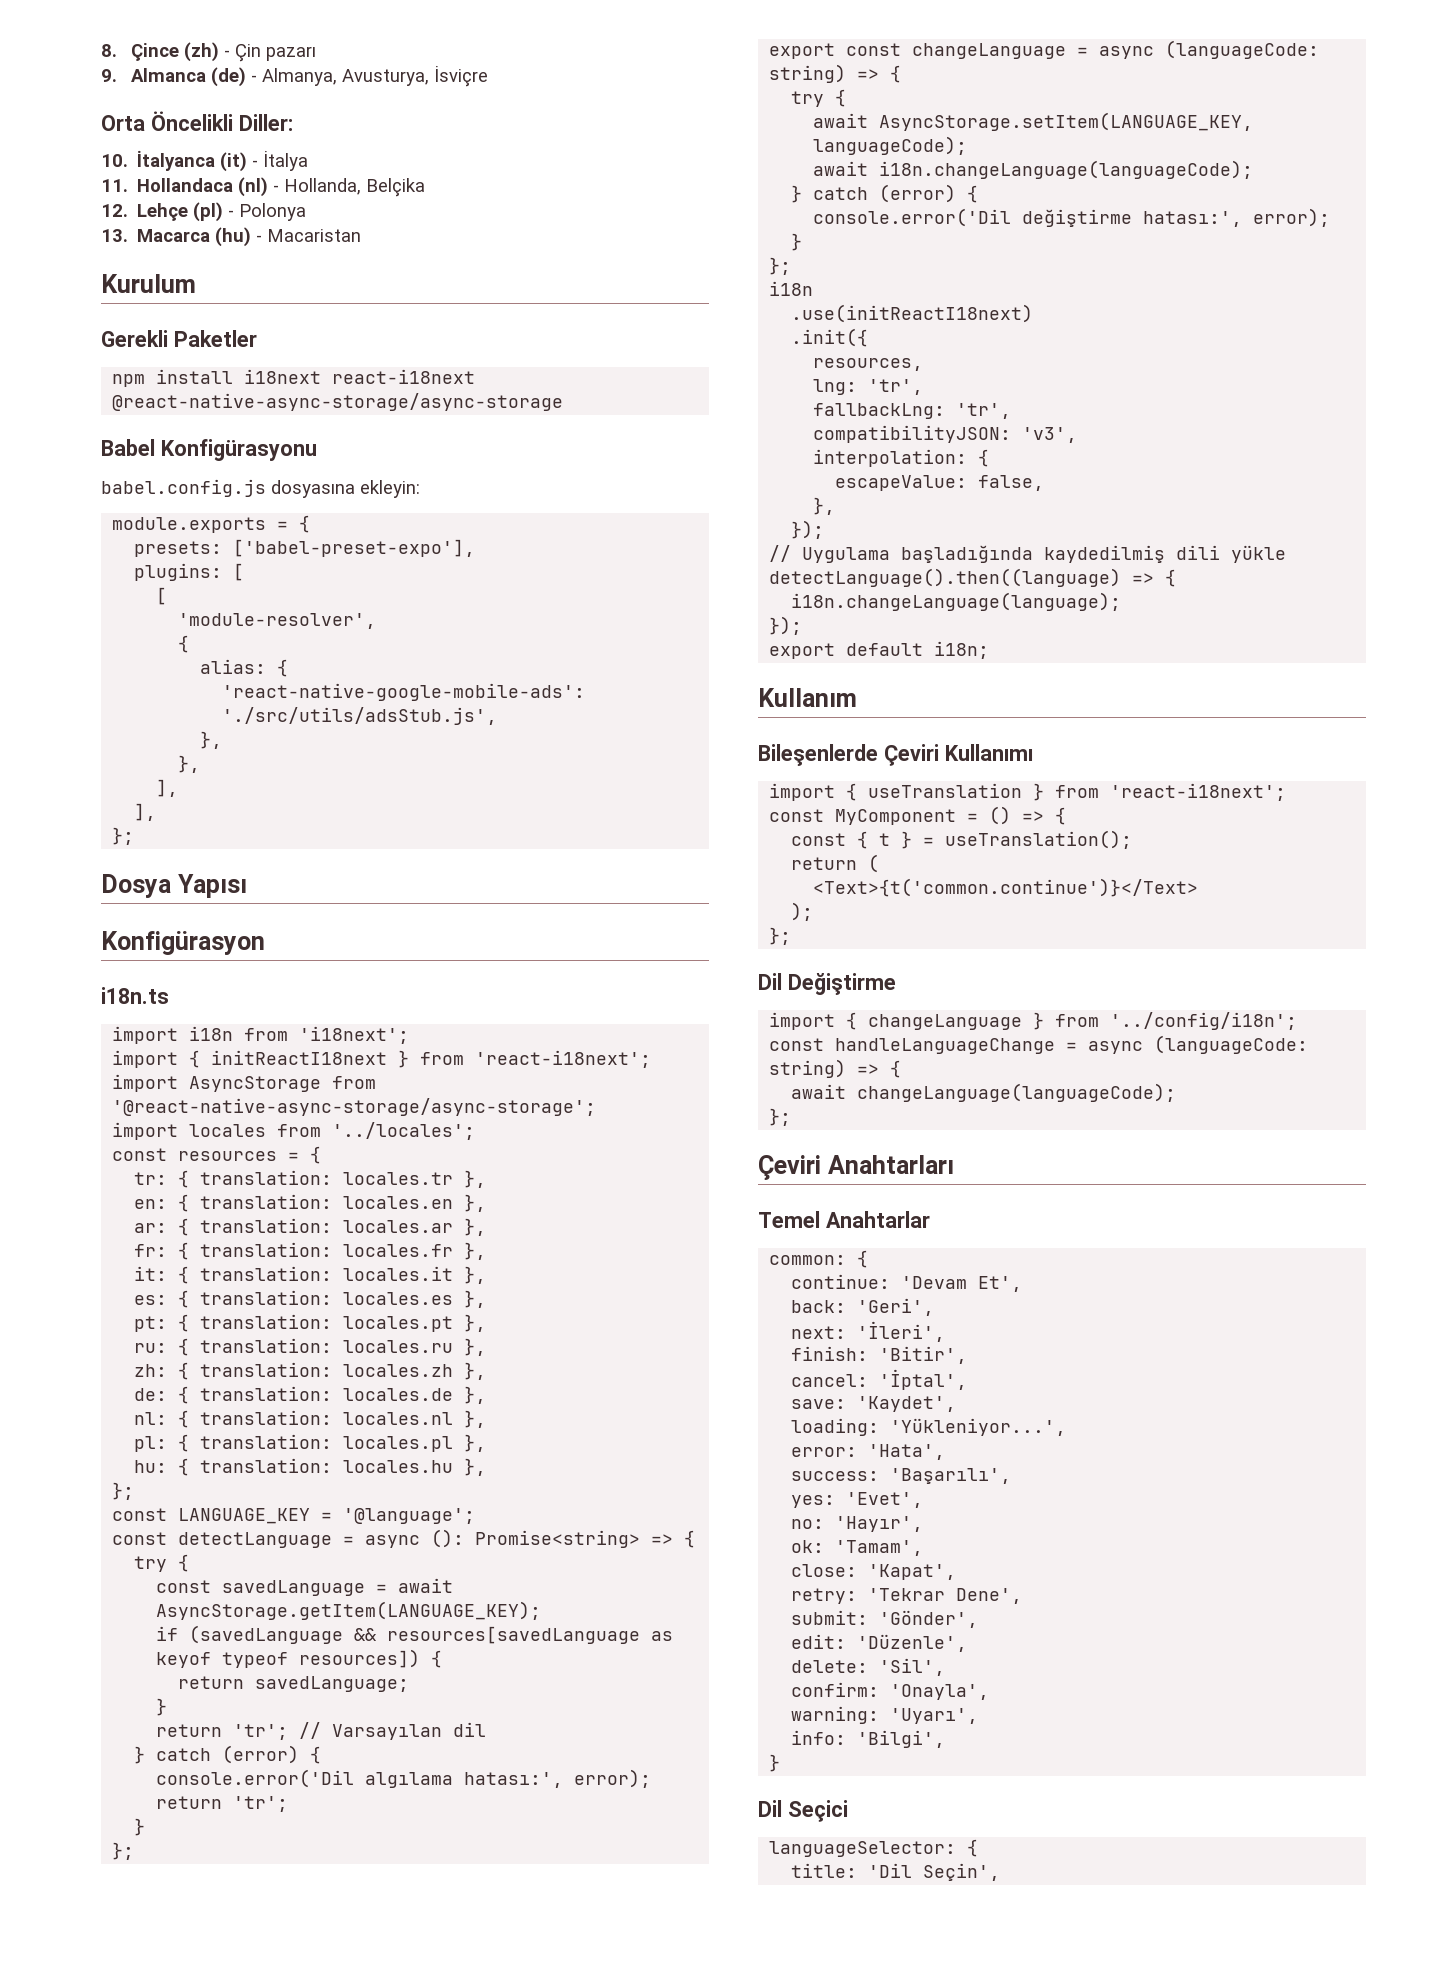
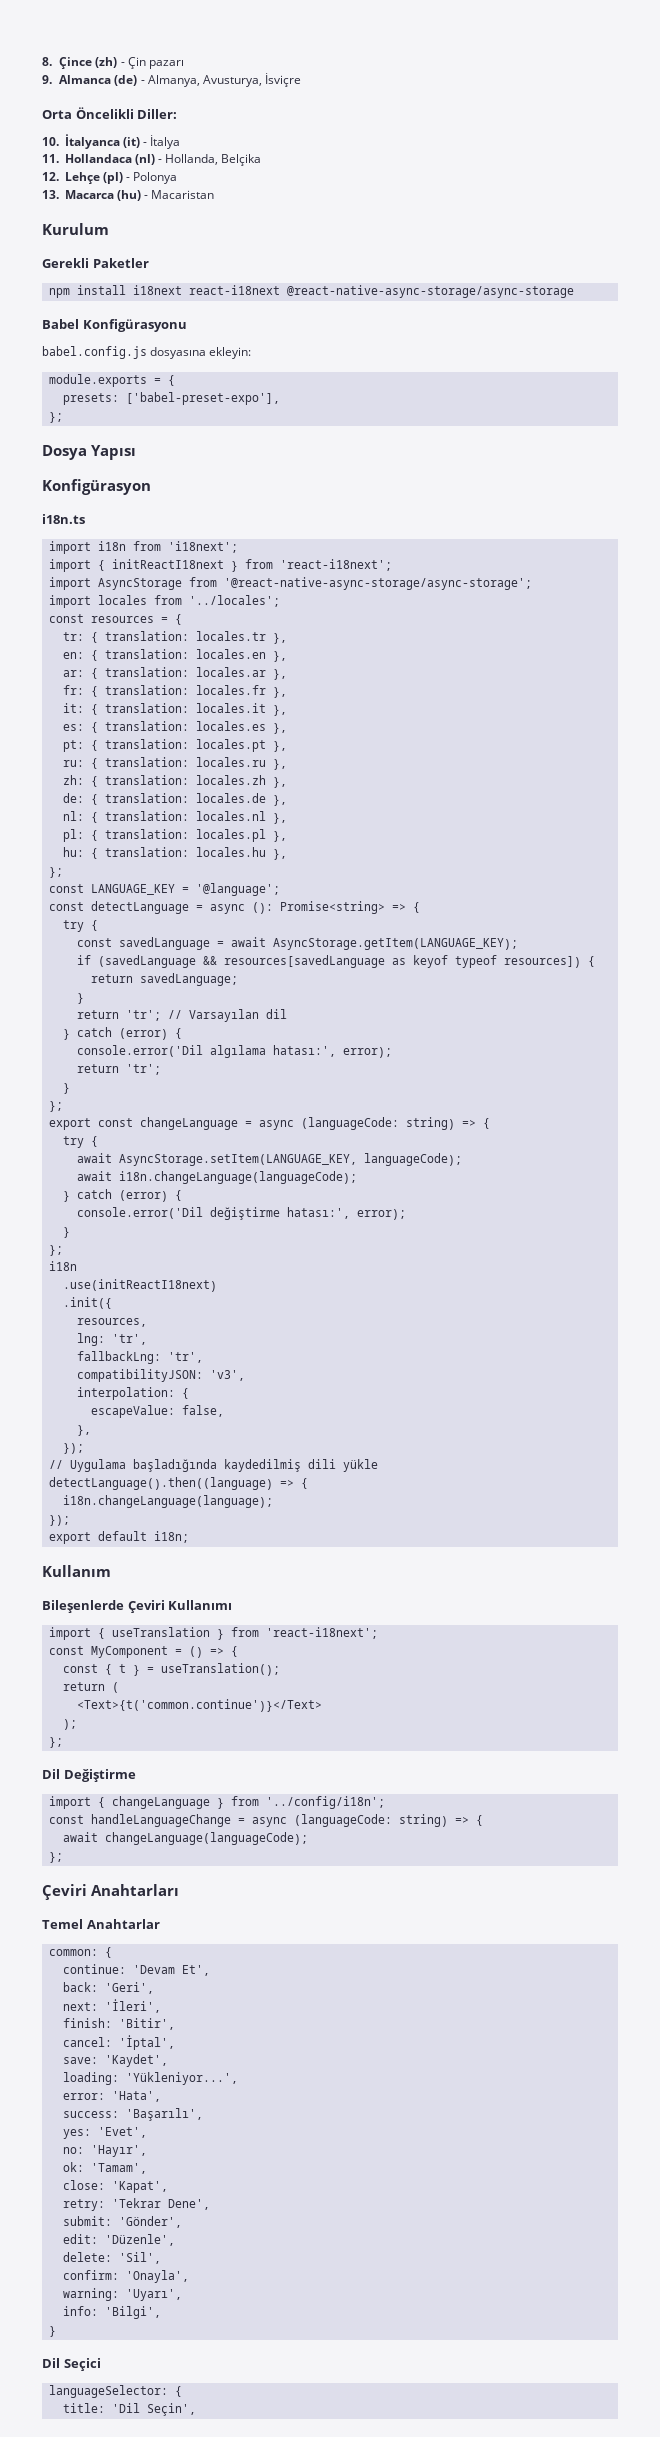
- plugins: [
- [
- 'module-resolver',
- {
- alias: {
- 'react-native-google-mobile-ads': './src/utils/adsStub.js',
- },
- },
- ],
- ],

